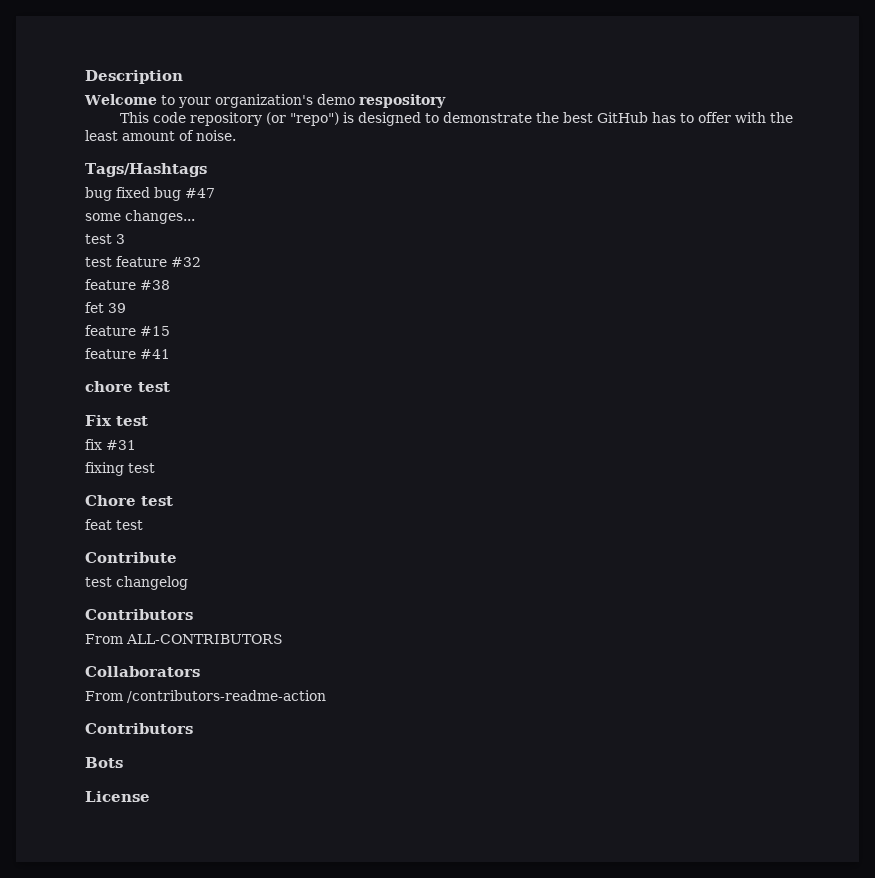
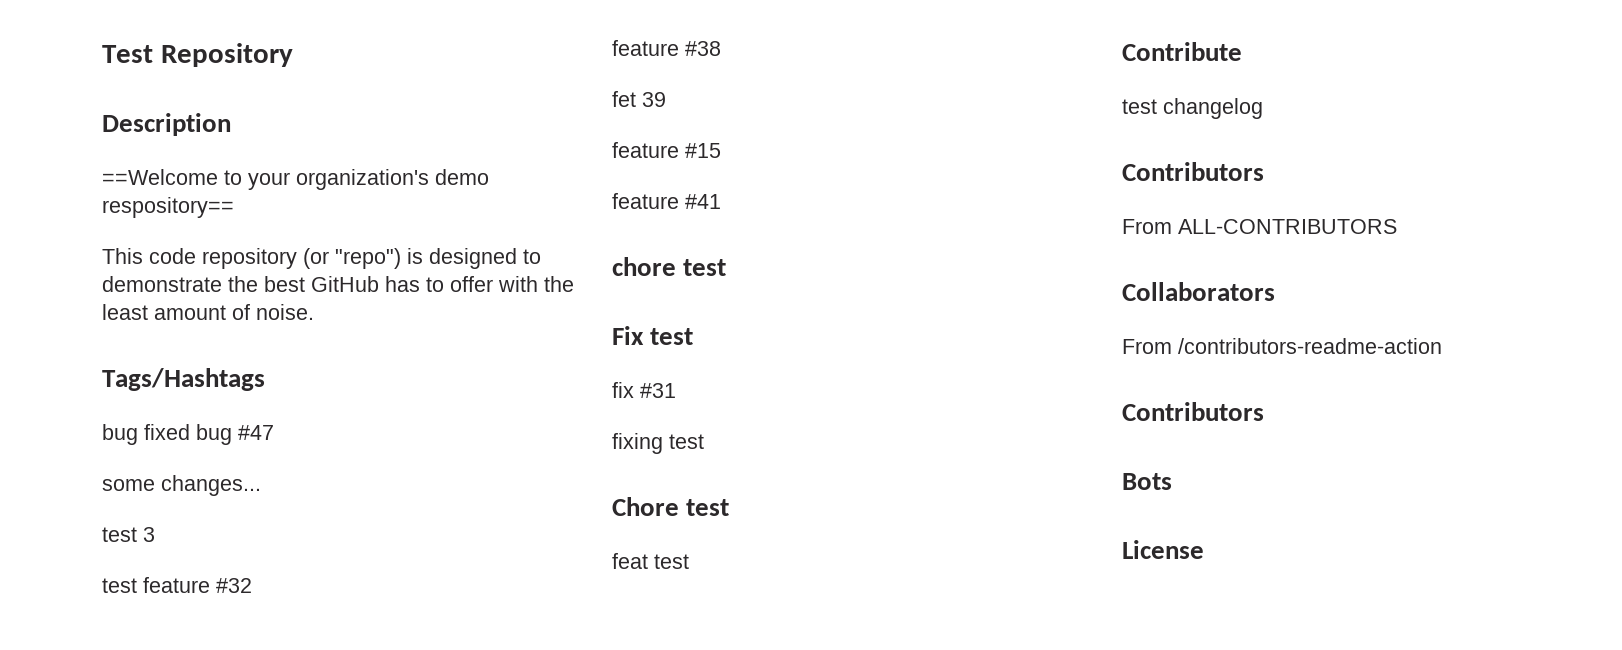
+ Test Repository
- Welcome to your organization's demo respository
+ ==Welcome to your organization's demo respository==

